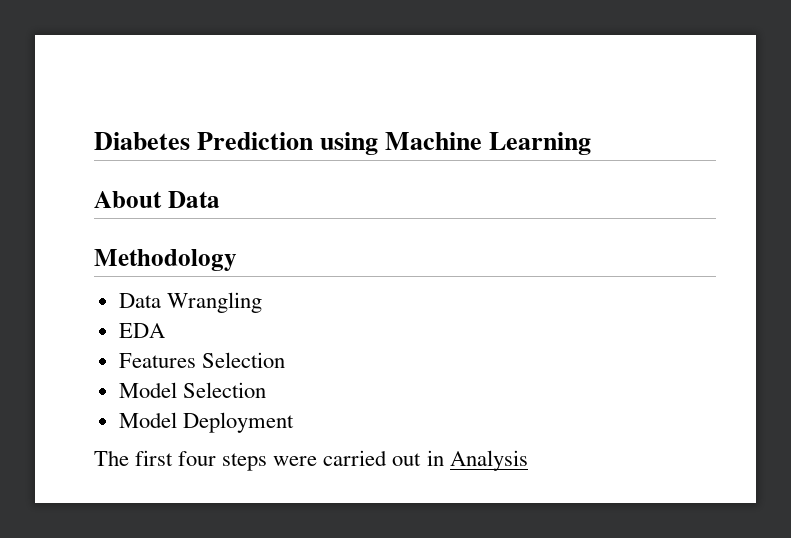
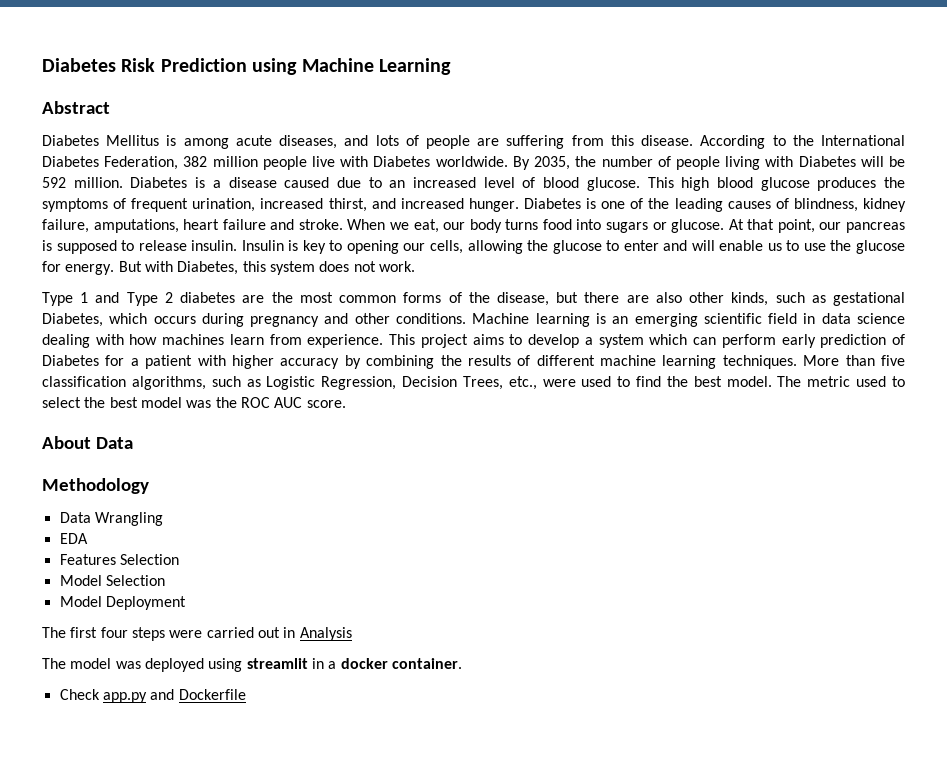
- Diabetes Prediction using Machine Learning
+ Diabetes Risk Prediction using Machine Learning
+ Abstract
+ Diabetes Mellitus is among acute diseases, and lots of people are suffering from this disease. According to the International Diabetes Federation, 382 million people live with Diabetes worldwide. By 2035, the number of people living with Diabetes will be 592 million. Diabetes is a disease caused due to an increased level of blood glucose. This high blood glucose produces the symptoms of frequent urination, increased thirst, and increased hunger. Diabetes is one of the leading causes of blindness, kidney failure, amputations, heart failure and stroke. When we eat, our body turns food into sugars or glucose. At that point, our pancreas is supposed to release insulin. Insulin is key to opening our cells, allowing the glucose to enter and will enable us to use the glucose for energy. But with Diabetes, this system does not work.
+ Type 1 and Type 2 diabetes are the most common forms of the disease, but there are also other kinds, such as gestational Diabetes, which occurs during pregnancy and other conditions. Machine learning is an emerging scientific field in data science dealing with how machines learn from experience. This project aims to develop a system which can perform early prediction of Diabetes for a patient with higher accuracy by combining the results of different machine learning techniques. More than five classification algorithms, such as Logistic Regression, Decision Trees, etc., were used to find the best model. The metric used to select the best model was the ROC AUC score.
+ The model was deployed using streamlit in a docker container.
+ Check app.py and Dockerfile

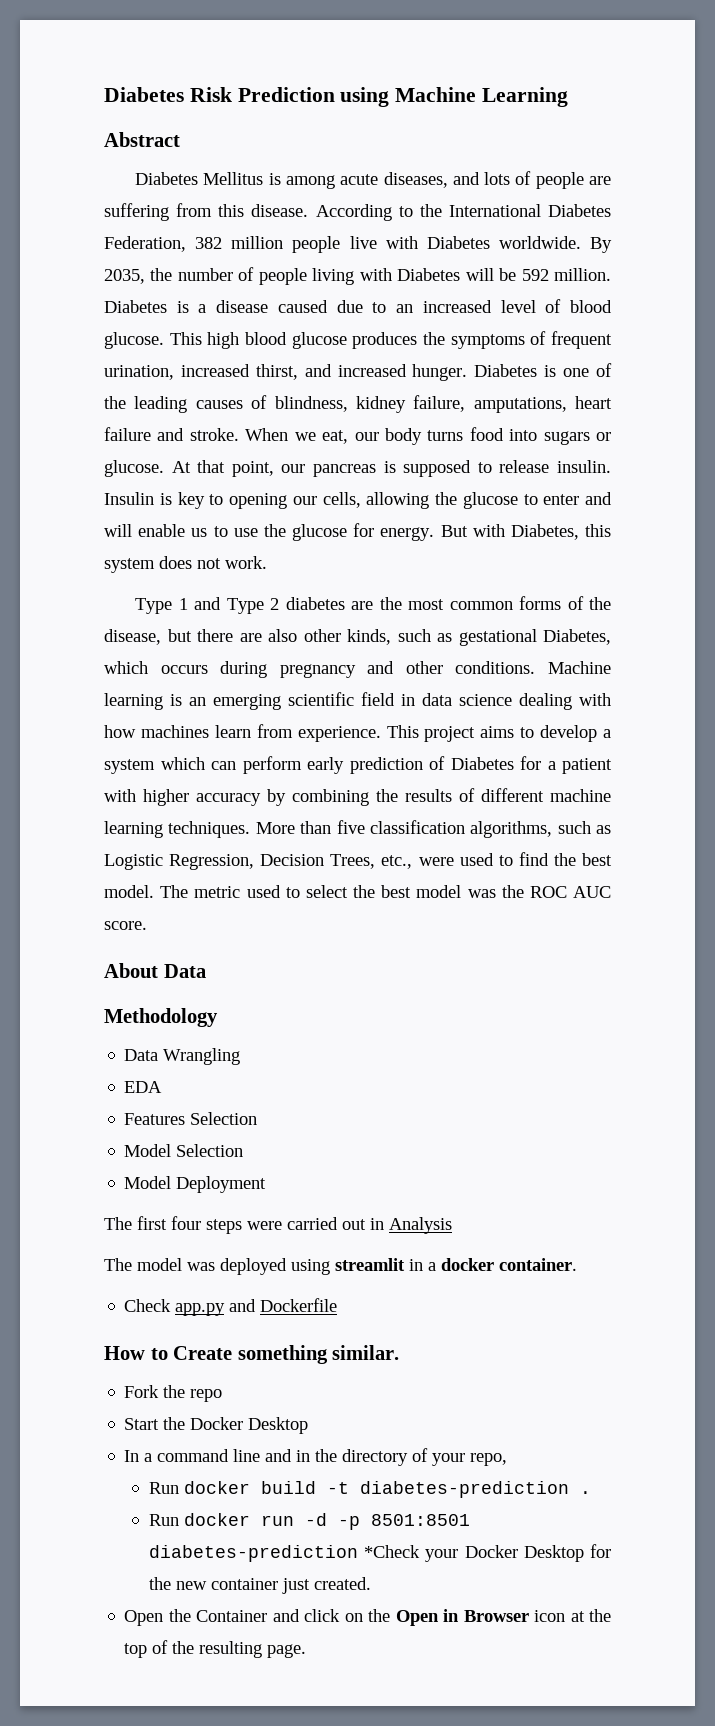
+ How to Create something similar.
+ Fork the repo
+ Start the Docker Desktop
+ In a command line and in the directory of your repo,
+ Run docker build -t diabetes-prediction .
+ Run docker run -d -p 8501:8501 diabetes-prediction *Check your Docker Desktop for the new container just created.
+ Open the Container and click on the Open in Browser icon at the top of the resulting page.

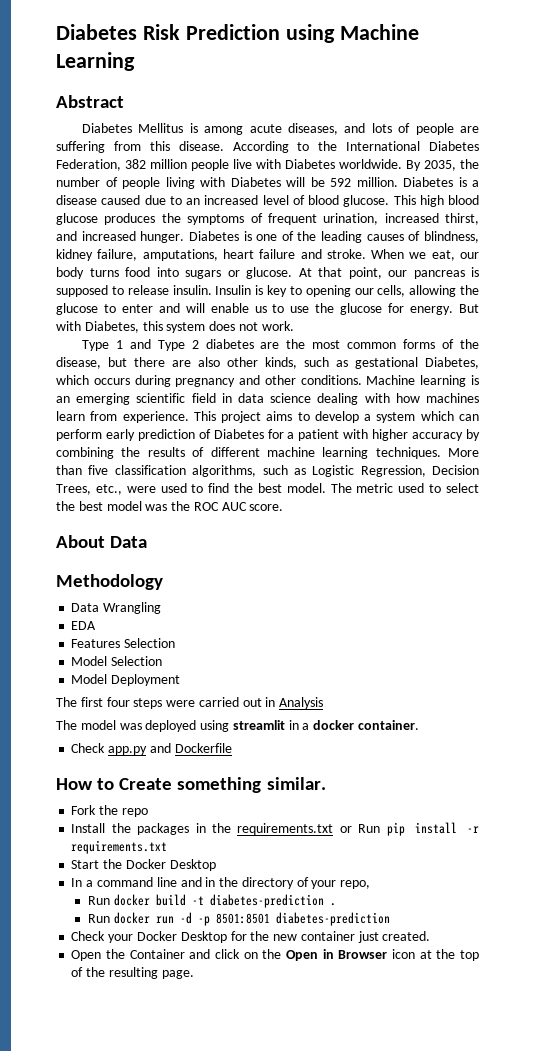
+ Install the packages in the requirements.txt or Run pip install -r requirements.txt
- Run docker run -d -p 8501:8501 diabetes-prediction *Check your Docker Desktop for the new container just created.
+ Run docker run -d -p 8501:8501 diabetes-prediction
+ Check your Docker Desktop for the new container just created.

